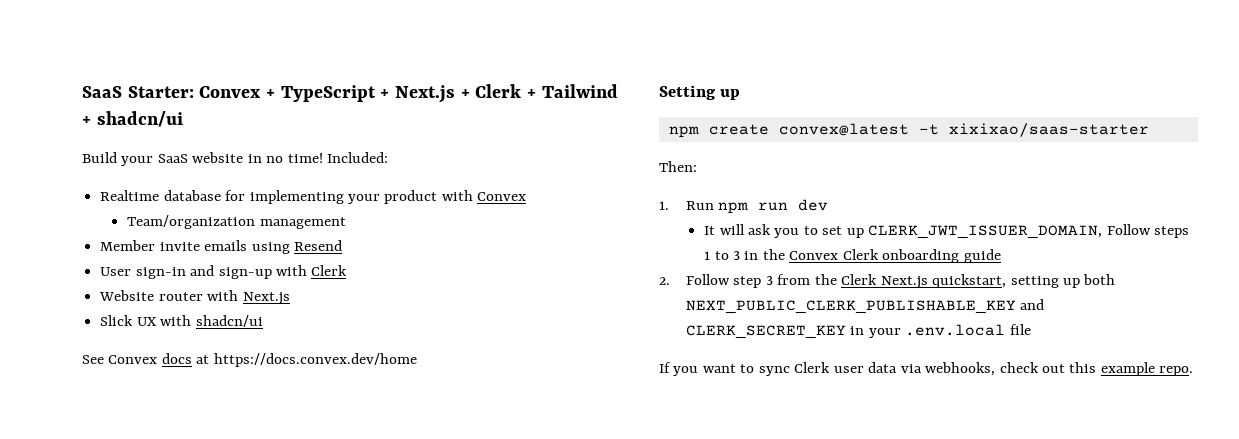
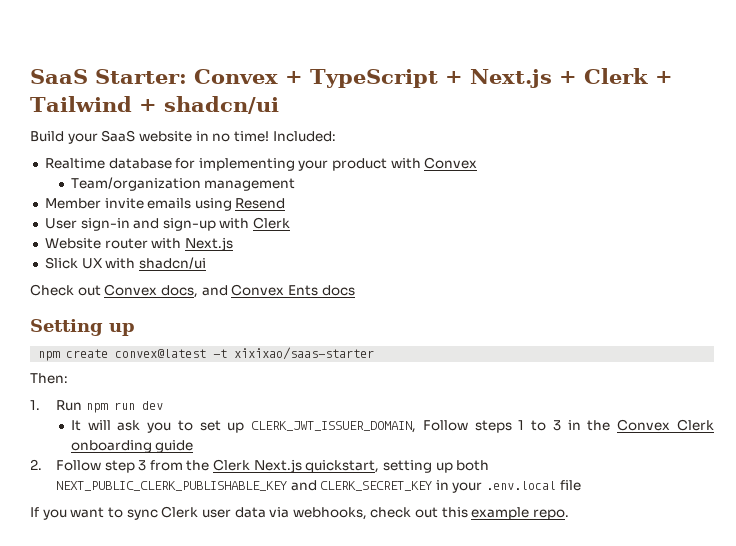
- See Convex docs at https://docs.convex.dev/home
+ Check out Convex docs, and Convex Ents docs

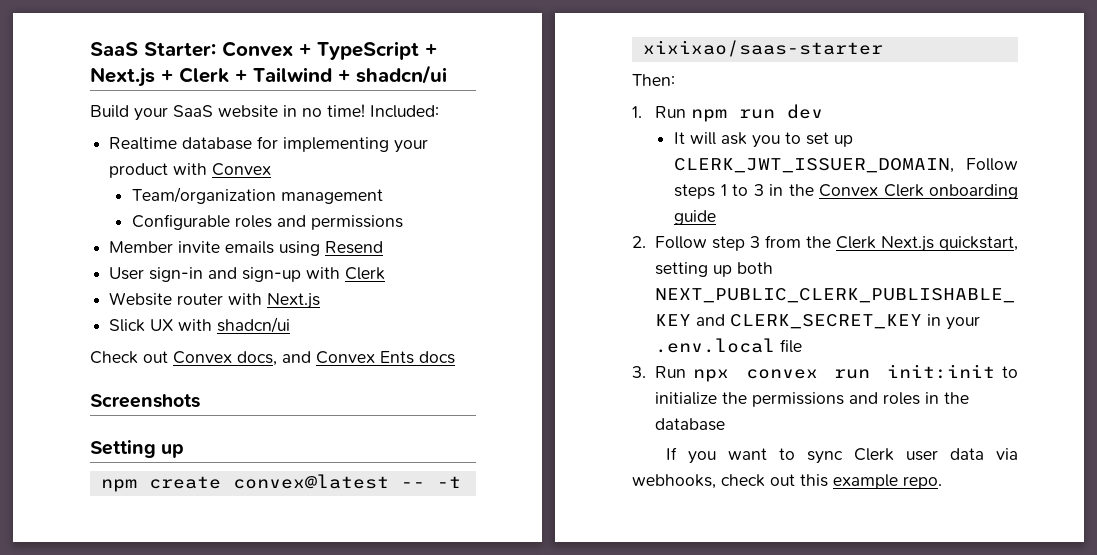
+ Configurable roles and permissions
+ Screenshots
- npm create convex@latest -t xixixao/saas-starter
+ npm create convex@latest -- -t xixixao/saas-starter
+ 3. Run npx convex run init:init to initialize the permissions and roles in the database

